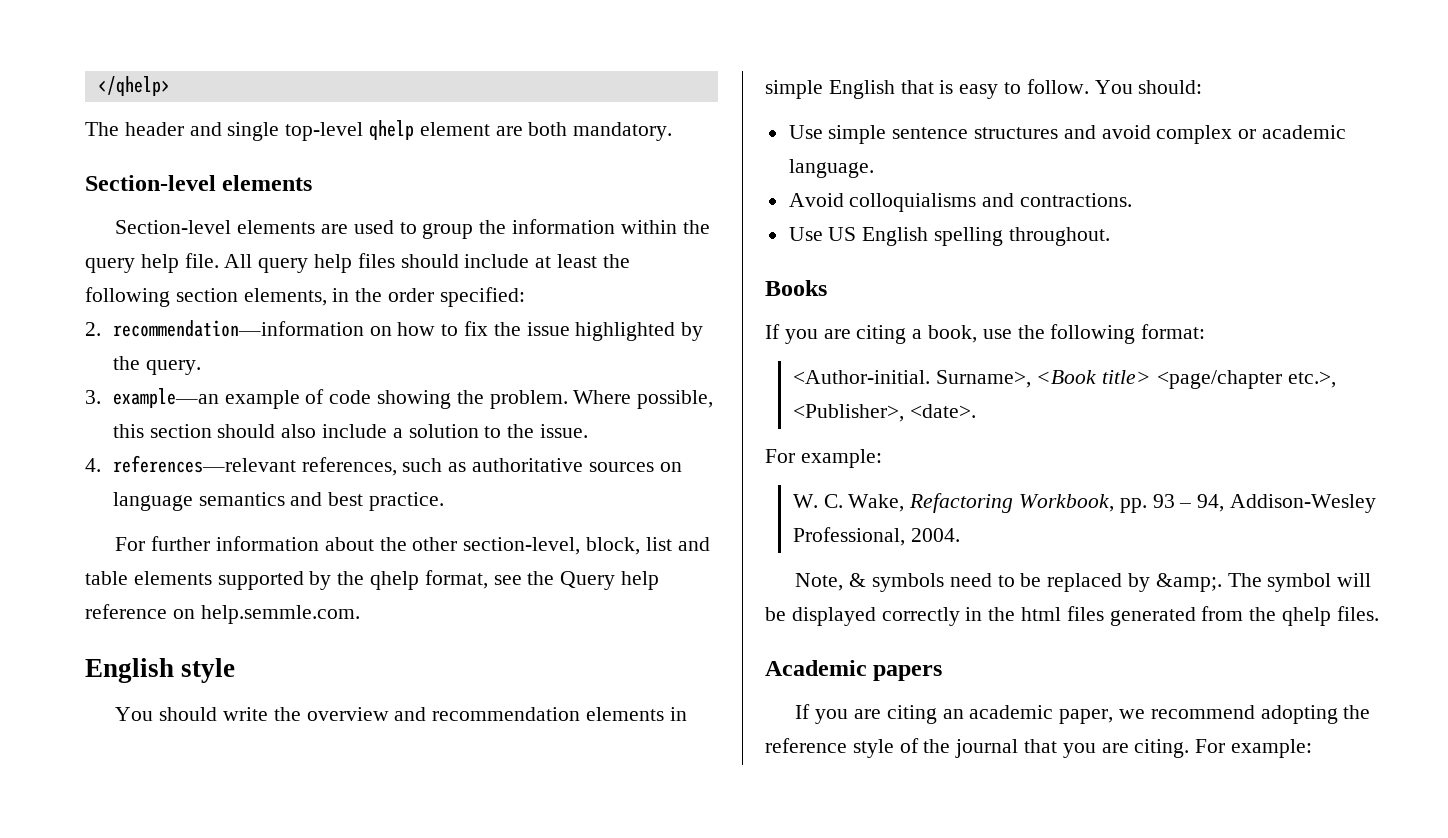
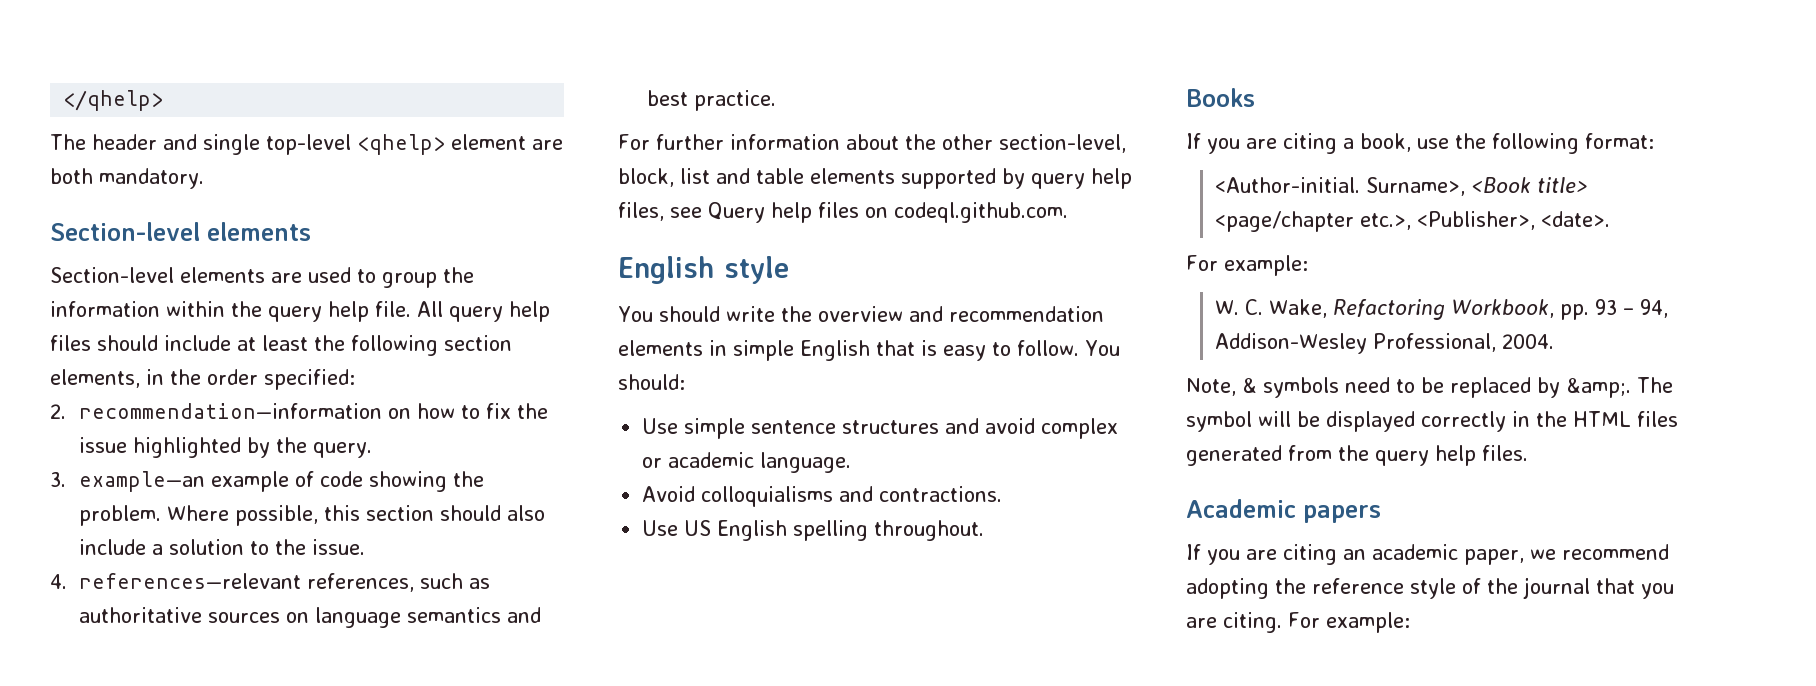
- The header and single top-level qhelp element are both mandatory.
+ The header and single top-level <qhelp> element are both mandatory.
- For further information about the other section-level, block, list and table elements supported by the qhelp format, see the Query help reference on help.semmle.com.
+ For further information about the other section-level, block, list and table elements supported by query help files, see Query help files on codeql.github.com.
- The symbol will be displayed correctly in the html files generated from the qhelp files.
+ The symbol will be displayed correctly in the HTML files generated from the query help files.

